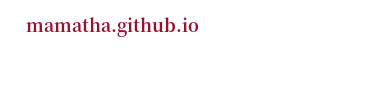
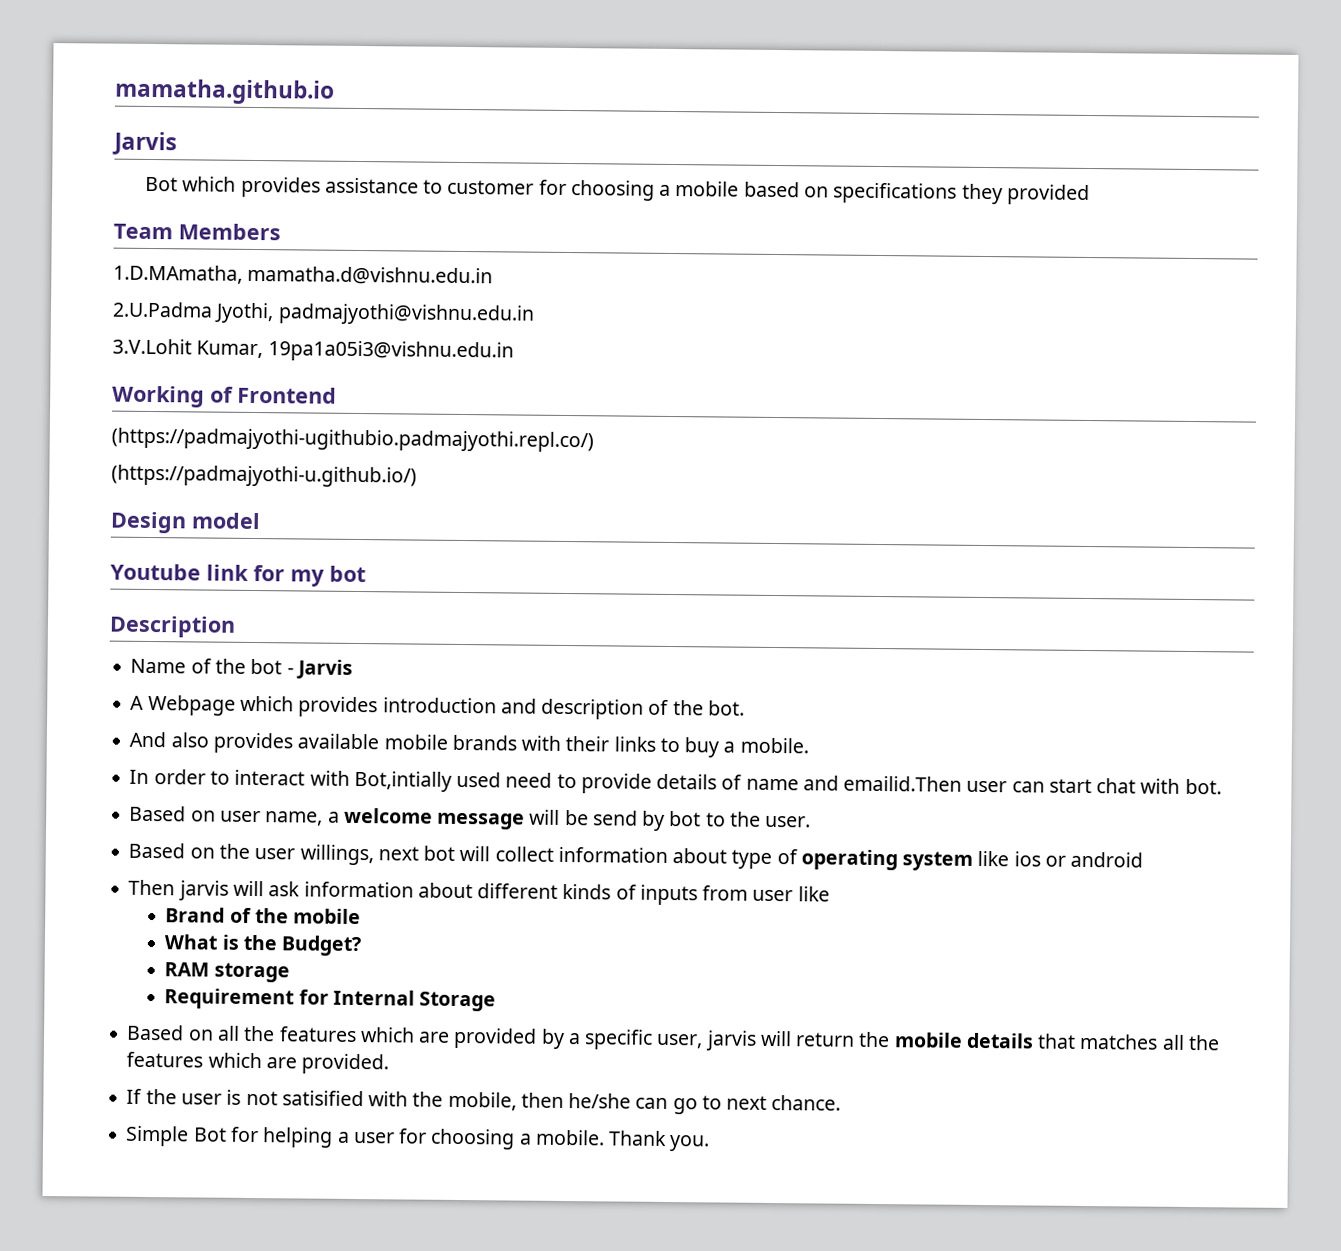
  mamatha.github.io
+ Jarvis
+ Bot which provides assistance to customer for choosing a mobile based on specifications they provided
+ Team Members
+ 1.D.MAmatha, mamatha.d@vishnu.edu.in
+ 2.U.Padma Jyothi, padmajyothi@vishnu.edu.in
+ 3.V.Lohit Kumar, 19pa1a05i3@vishnu.edu.in
+ Working of Frontend
+ (https://padmajyothi-ugithubio.padmajyothi.repl.co/)
+ (https://padmajyothi-u.github.io/)
+ Design model
+ Youtube link for my bot
+ Description
+ Name of the bot - Jarvis
+ A Webpage which provides introduction and description of the bot.
+ And also provides available mobile brands with their links to buy a mobile.
+ In order to interact with Bot,intially used need to provide details of name and emailid.Then user can start chat with bot.
+ Based on user name, a welcome message will be send by bot to the user.
+ Based on the user willings, next bot will collect information about type of operating system like ios or android
+ Then jarvis will ask information about different kinds of inputs from user like
+ Brand of the mobile
+ What is the Budget?
+ RAM storage
+ Requirement for Internal Storage
+ Based on all the features which are provided by a specific user, jarvis will return the mobile details that matches all the features which are provided.
+ If the user is not satisified with the mobile, then he/she can go to next chance.
+ Simple Bot for helping a user for choosing a mobile. Thank you.

